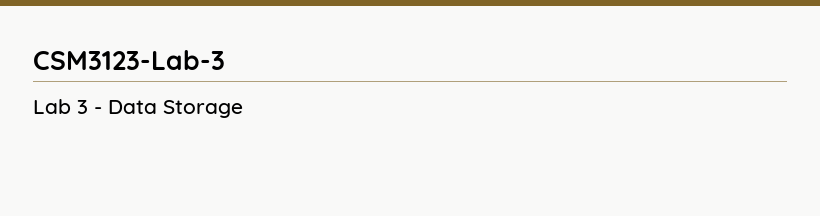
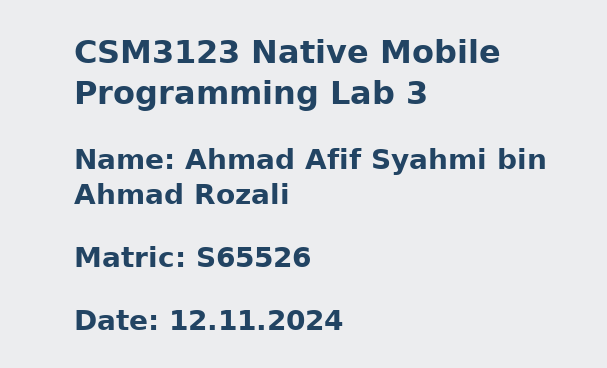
- CSM3123-Lab-3
- Lab 3 - Data Storage
+ CSM3123 Native Mobile Programming Lab 3
+ Name: Ahmad Afif Syahmi bin Ahmad Rozali
+ Matric: S65526
+ Date: 12.11.2024

